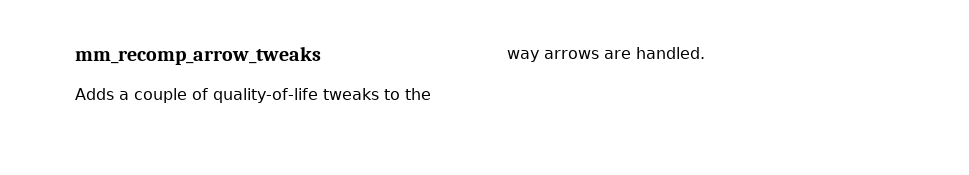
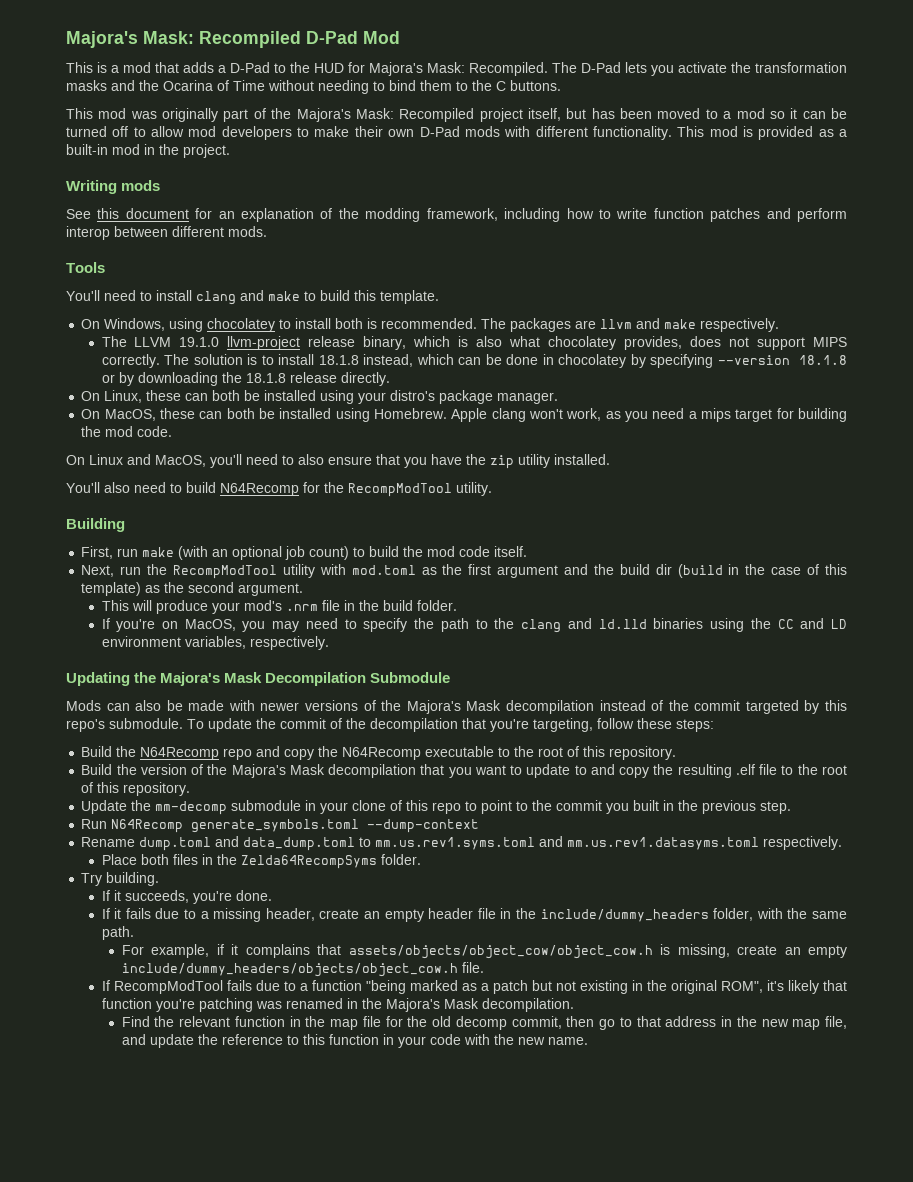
- mm_recomp_arrow_tweaks
- Adds a couple of quality-of-life tweaks to the way arrows are handled.
+ Majora's Mask: Recompiled D-Pad Mod
+ This is a mod that adds a D-Pad to the HUD for Majora's Mask: Recompiled. The D-Pad lets you activate the transformation masks and the Ocarina of Time without needing to bind them to the C buttons.
+ This mod was originally part of the Majora's Mask: Recompiled project itself, but has been moved to a mod so it can be turned off to allow mod developers to make their own D-Pad mods with different functionality. This mod is provided as a built-in mod in the project.
+ Writing mods
+ See this document for an explanation of the modding framework, including how to write function patches and perform interop between different mods.
+ Tools
+ You'll need to install clang and make to build this template.
+ On Windows, using chocolatey to install both is recommended. The packages are llvm and make respectively.
+ The LLVM 19.1.0 llvm-project release binary, which is also what chocolatey provides, does not support MIPS correctly. The solution is to install 18.1.8 instead, which can be done in chocolatey by specifying --version 18.1.8 or by downloading the 18.1.8 release directly.
+ On Linux, these can both be installed using your distro's package manager.
+ On MacOS, these can both be installed using Homebrew. Apple clang won't work, as you need a mips target for building the mod code.
+ On Linux and MacOS, you'll need to also ensure that you have the zip utility installed.
+ You'll also need to build N64Recomp for the RecompModTool utility.
+ Building
+ First, run make (with an optional job count) to build the mod code itself.
+ Next, run the RecompModTool utility with mod.toml as the first argument and the build dir (build in the case of this template) as the second argument.
+ This will produce your mod's .nrm file in the build folder.
+ If you're on MacOS, you may need to specify the path to the clang and ld.lld binaries using the CC and LD environment variables, respectively.
+ Updating the Majora's Mask Decompilation Submodule
+ Mods can also be made with newer versions of the Majora's Mask decompilation instead of the commit targeted by this repo's submodule. To update the commit of the decompilation that you're targeting, follow these steps:
+ Build the N64Recomp repo and copy the N64Recomp executable to the root of this repository.
+ Build the version of the Majora's Mask decompilation that you want to update to and copy the resulting .elf file to the root of this repository.
+ Update the mm-decomp submodule in your clone of this repo to point to the commit you built in the previous step.
+ Run N64Recomp generate_symbols.toml --dump-context
+ Rename dump.toml and data_dump.toml to mm.us.rev1.syms.toml and mm.us.rev1.datasyms.toml respectively.
+ Place both files in the Zelda64RecompSyms folder.
+ Try building.
+ If it succeeds, you're done.
+ If it fails due to a missing header, create an empty header file in the include/dummy_headers folder, with the same path.
+ For example, if it complains that assets/objects/object_cow/object_cow.h is missing, create an empty include/dummy_headers/objects/object_cow.h file.
+ If RecompModTool fails due to a function "being marked as a patch but not existing in the original ROM", it's likely that function you're patching was renamed in the Majora's Mask decompilation.
+ Find the relevant function in the map file for the old decomp commit, then go to that address in the new map file, and update the reference to this function in your code with the new name.

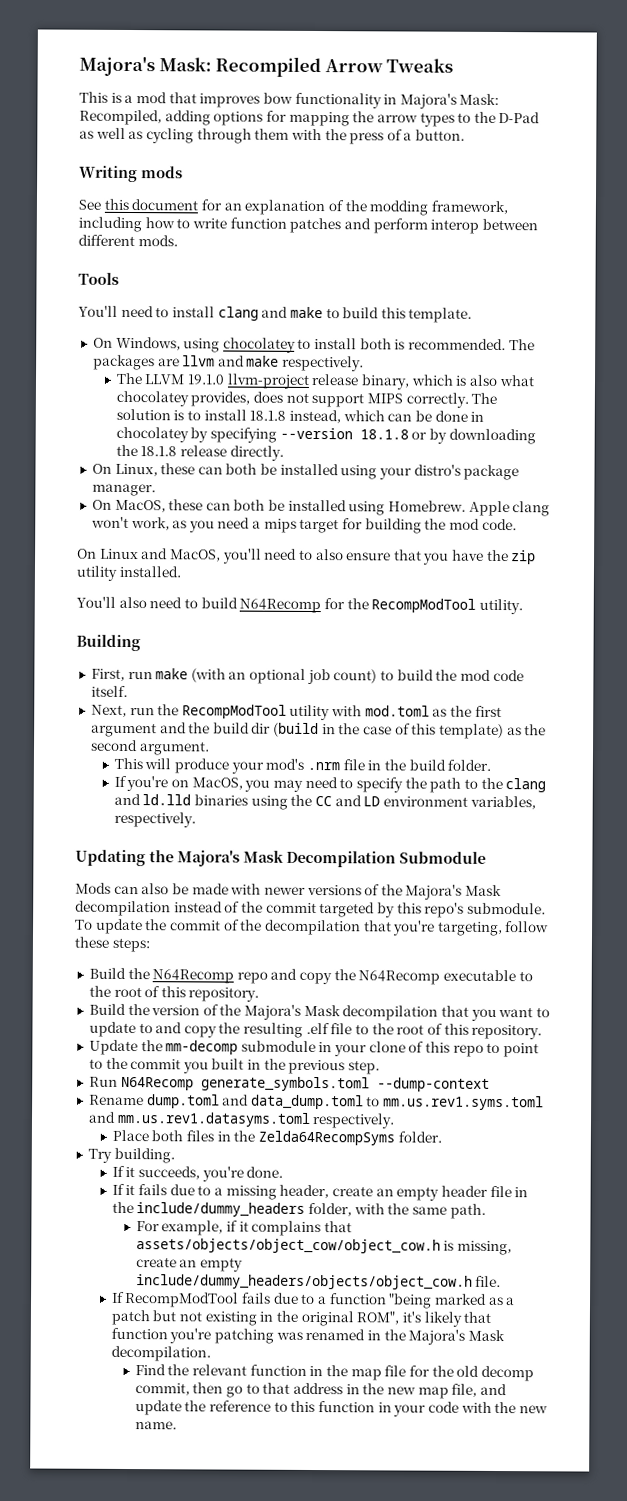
- Majora's Mask: Recompiled D-Pad Mod
+ Majora's Mask: Recompiled Arrow Tweaks
- This is a mod that adds a D-Pad to the HUD for Majora's Mask: Recompiled. The D-Pad lets you activate the transformation masks and the Ocarina of Time without needing to bind them to the C buttons.
- This mod was originally part of the Majora's Mask: Recompiled project itself, but has been moved to a mod so it can be turned off to allow mod developers to make their own D-Pad mods with different functionality. This mod is provided as a built-in mod in the project.
+ This is a mod that improves bow functionality in Majora's Mask: Recompiled, adding options for mapping the arrow types to the D-Pad as well as cycling through them with the press of a button.

